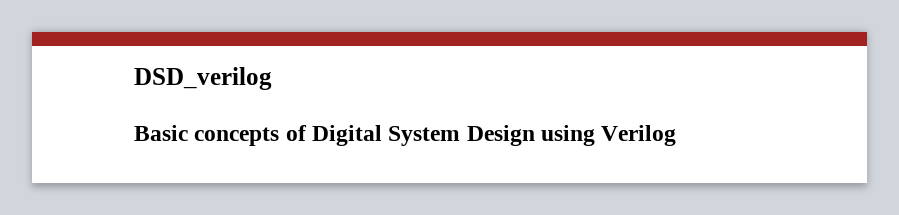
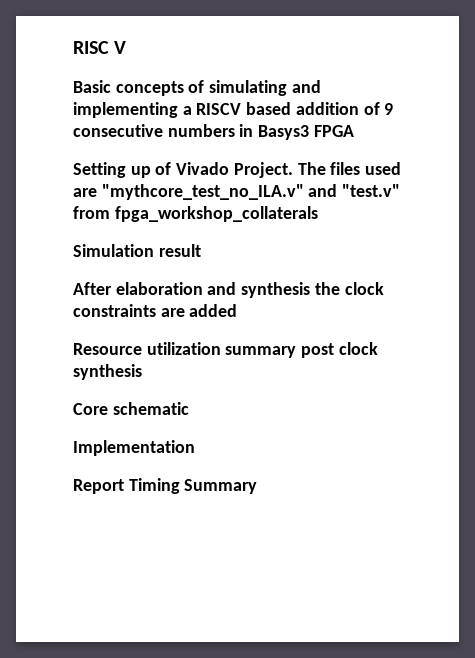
- DSD_verilog
+ RISC V
- Basic concepts of Digital System Design using Verilog
+ Basic concepts of simulating and implementing a RISCV based addition of 9 consecutive numbers in Basys3 FPGA
+ Setting up of Vivado Project. The files used are "mythcore_test_no_ILA.v" and "test.v" from fpga_workshop_collaterals
+ Simulation result
+ After elaboration and synthesis the clock constraints are added
+ Resource utilization summary post clock synthesis
+ Core schematic
+ Implementation
+ Report Timing Summary

